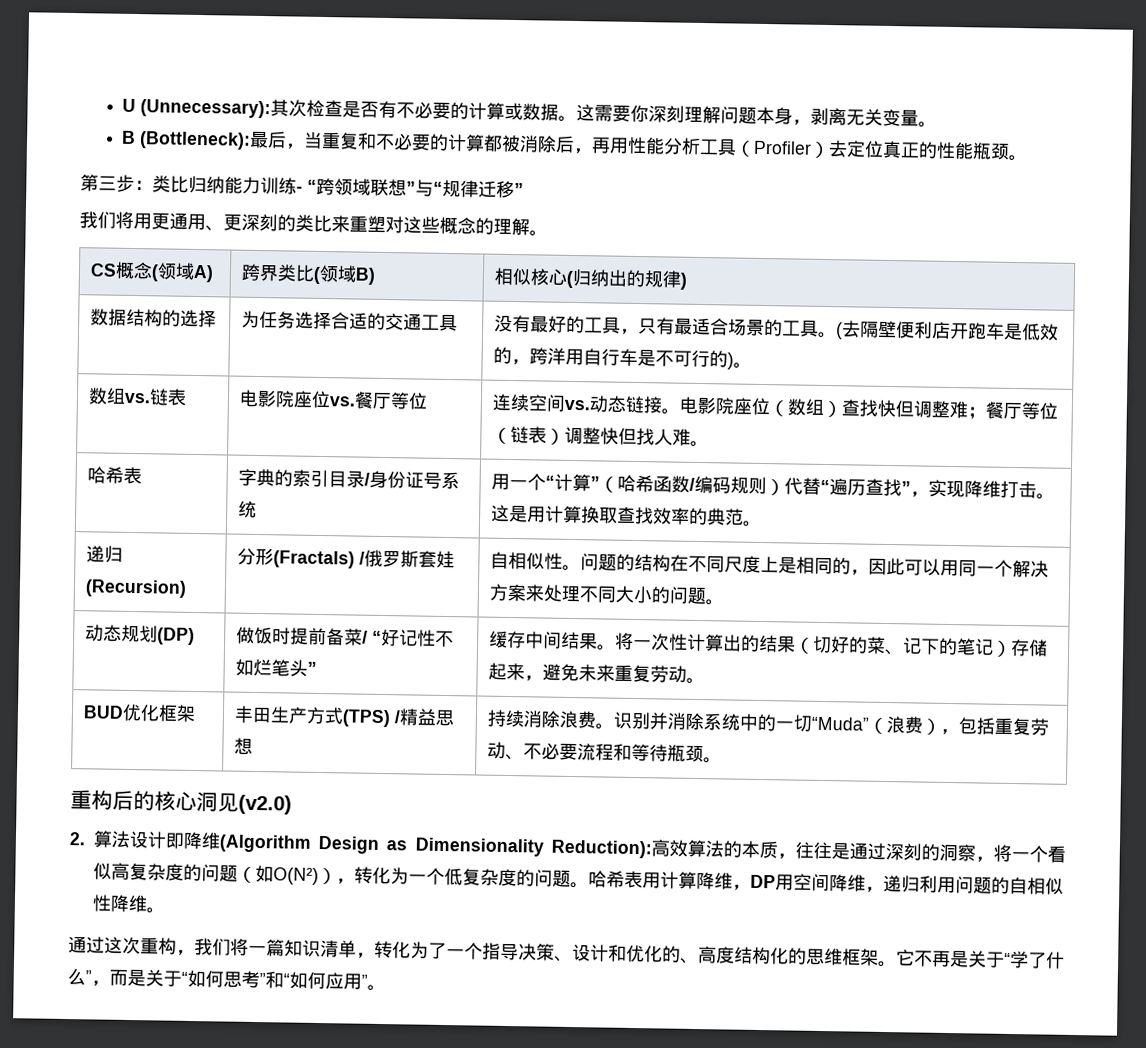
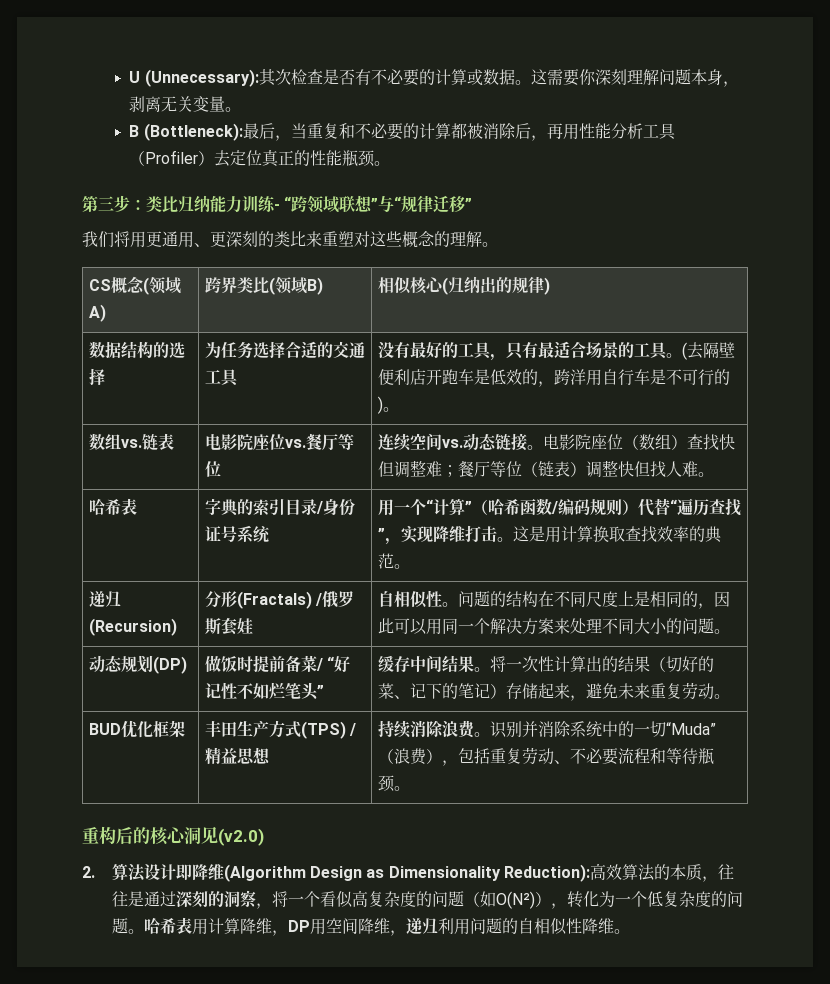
- 通过这次重构，我们将一篇知识清单，转化为了一个指导决策、设计和优化的、高度结构化的思维框架。它不再是关于“学了什么”，而是关于“如何思考”和“如何应用”。

